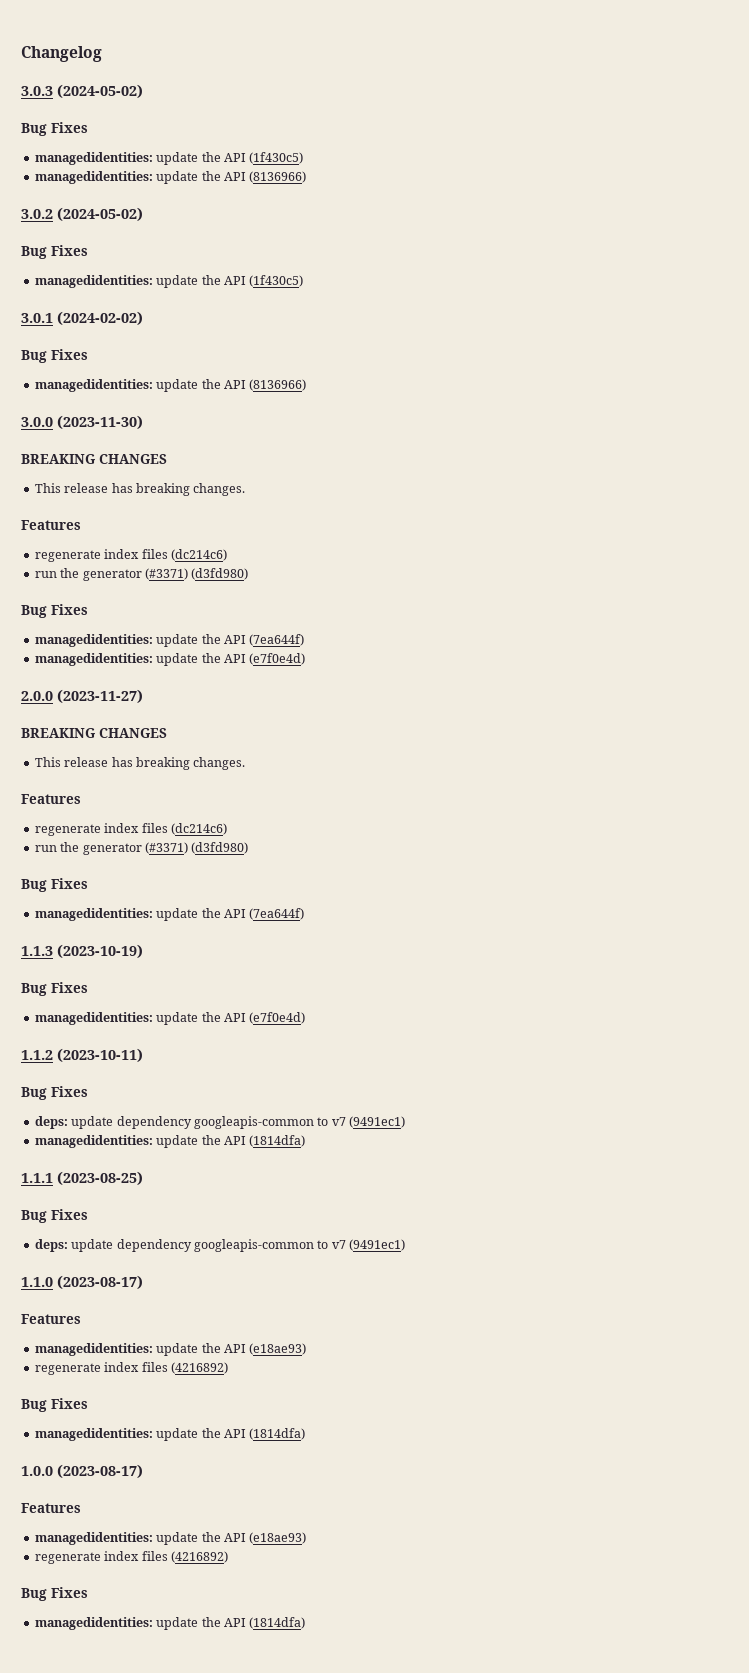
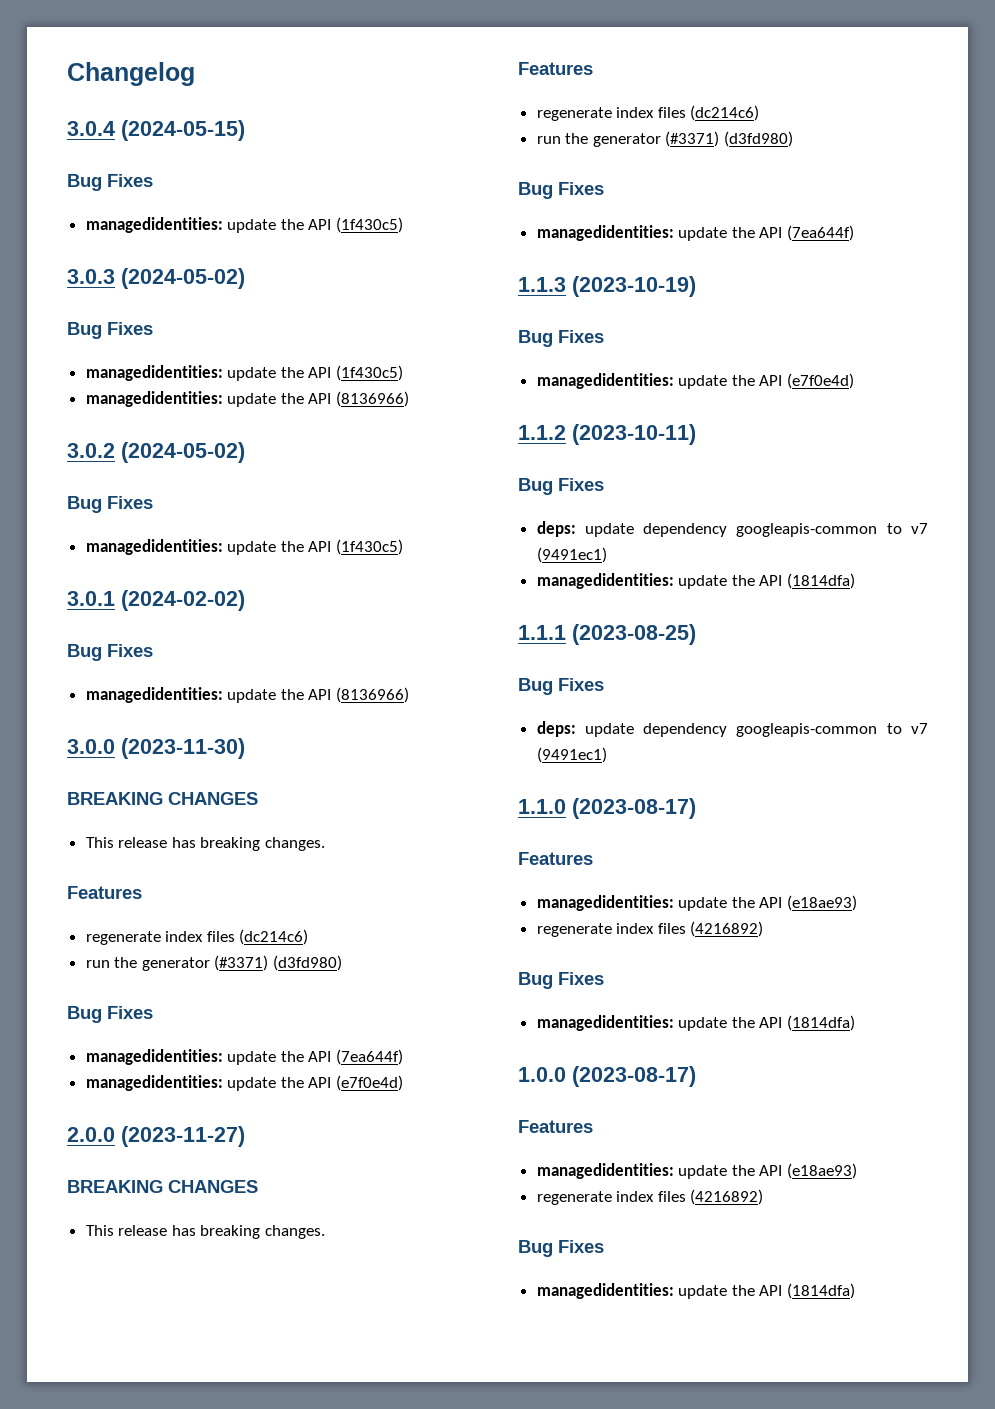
+ 3.0.4 (2024-05-15)
+ Bug Fixes
+ managedidentities: update the API (1f430c5)

